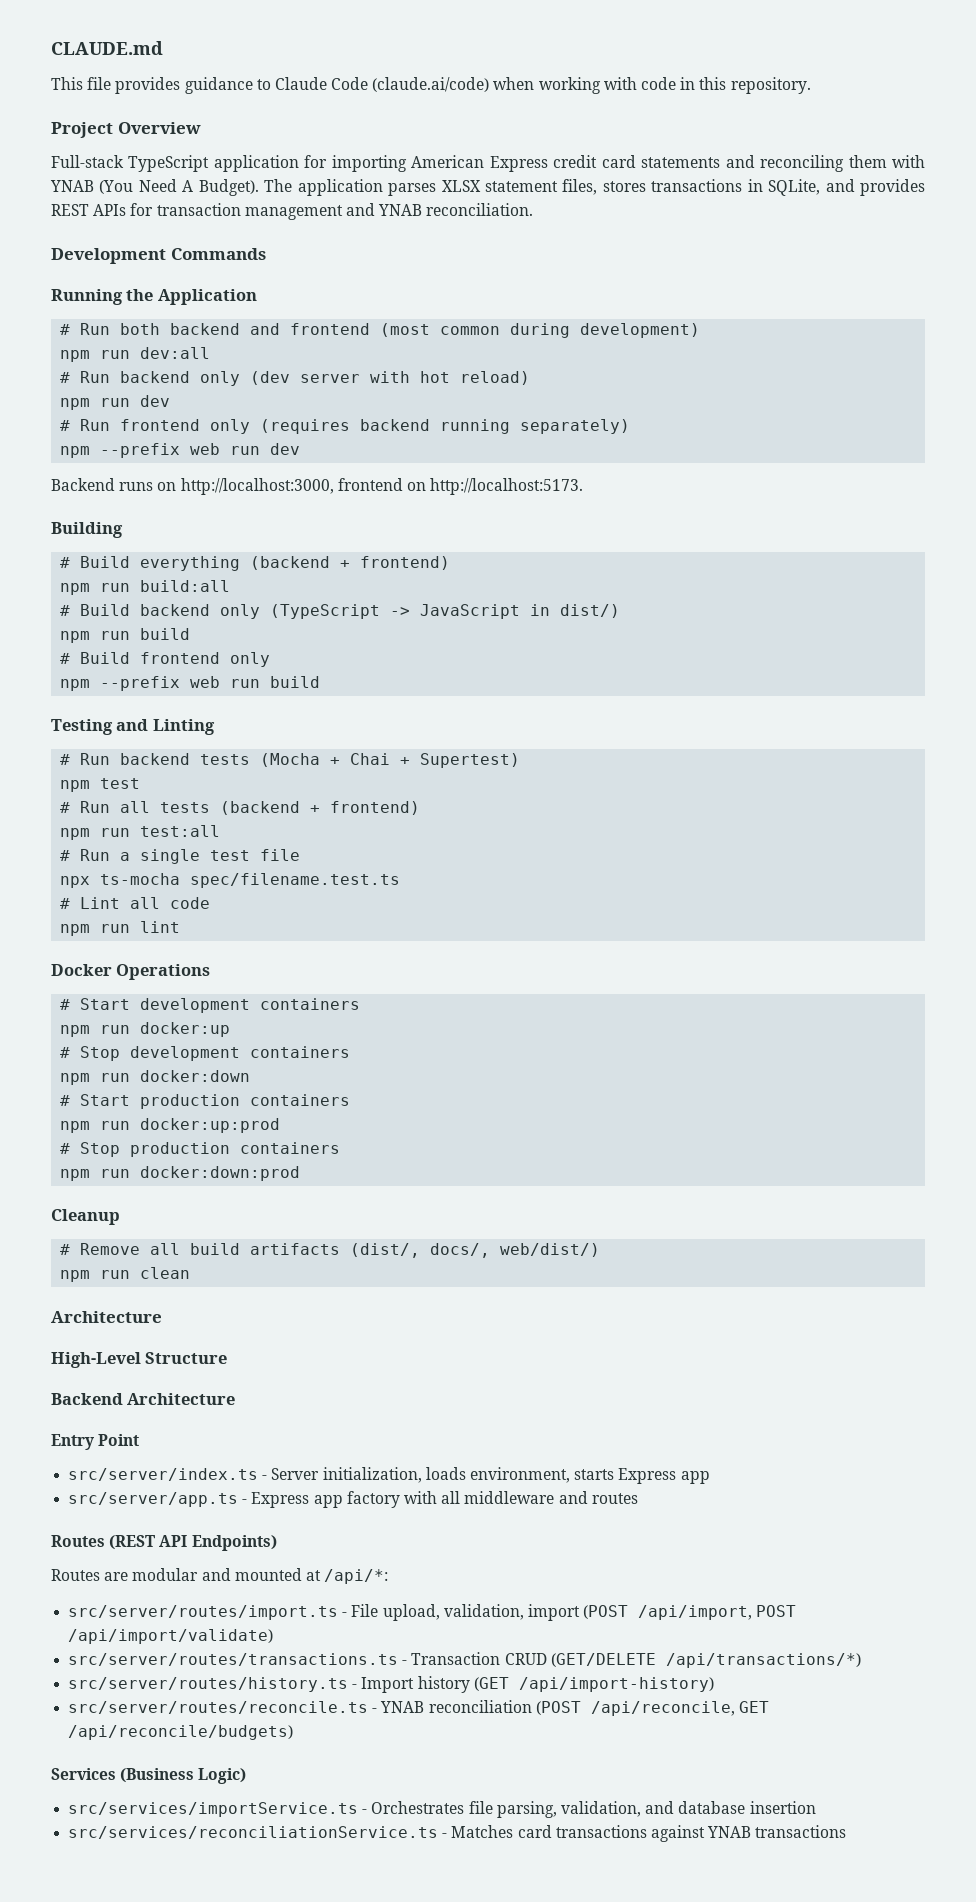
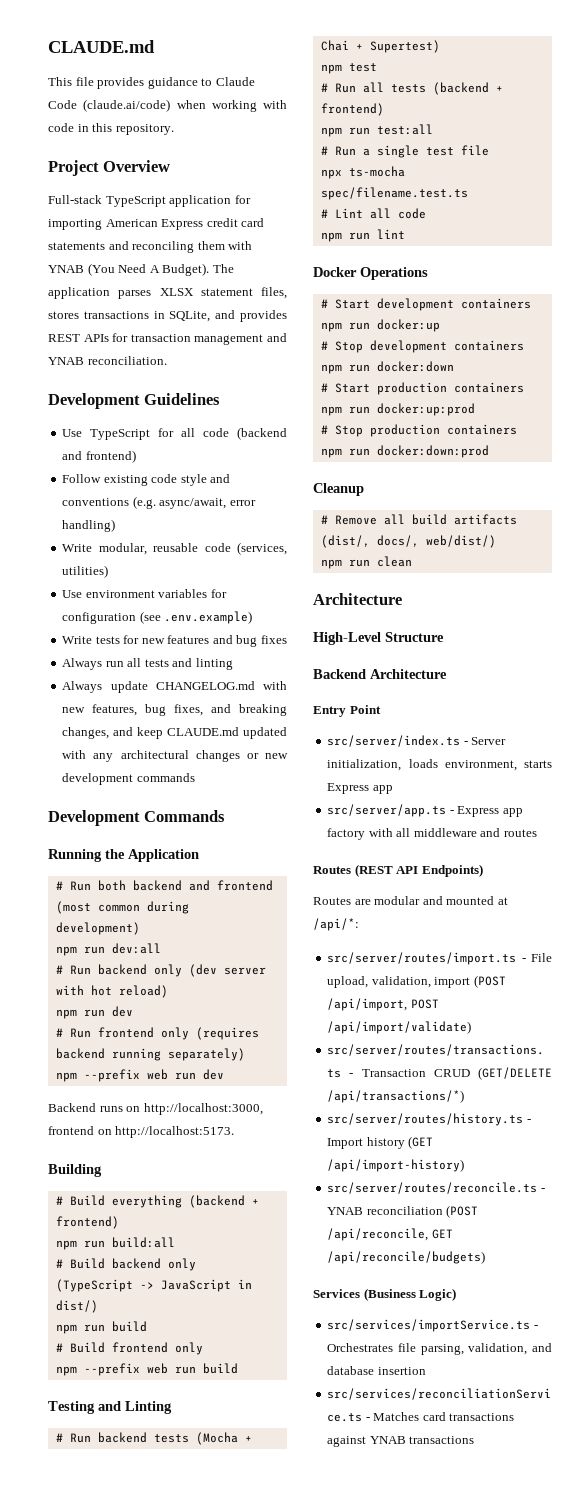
+ Development Guidelines
+ Use TypeScript for all code (backend and frontend)
+ Follow existing code style and conventions (e.g. async/await, error handling)
+ Write modular, reusable code (services, utilities)
+ Use environment variables for configuration (see .env.example)
+ Write tests for new features and bug fixes
+ Always run all tests and linting
+ Always update CHANGELOG.md with new features, bug fixes, and breaking changes, and keep CLAUDE.md updated with any architectural changes or new development commands

